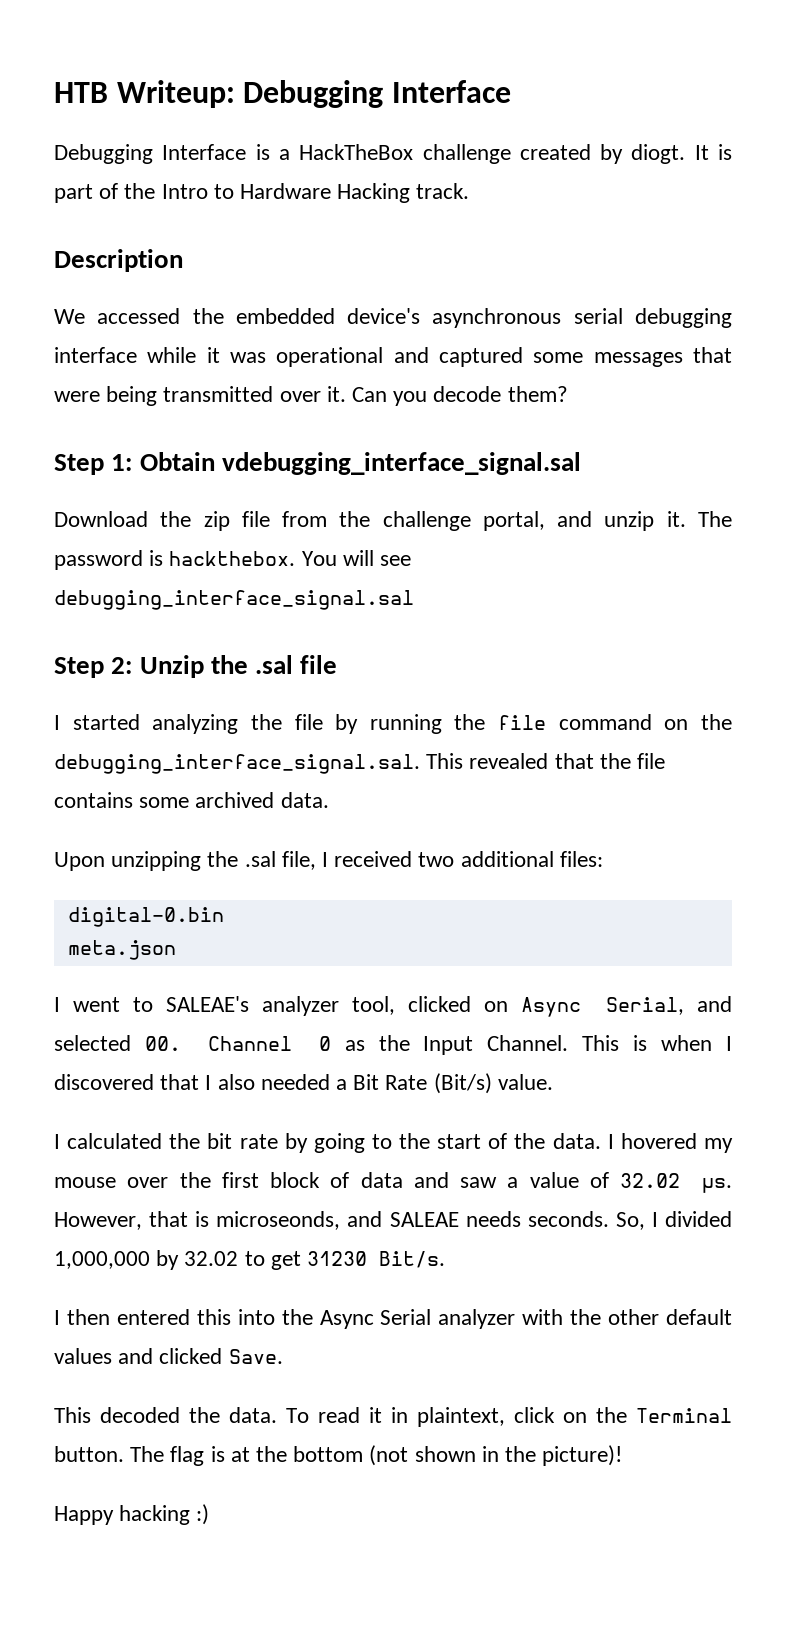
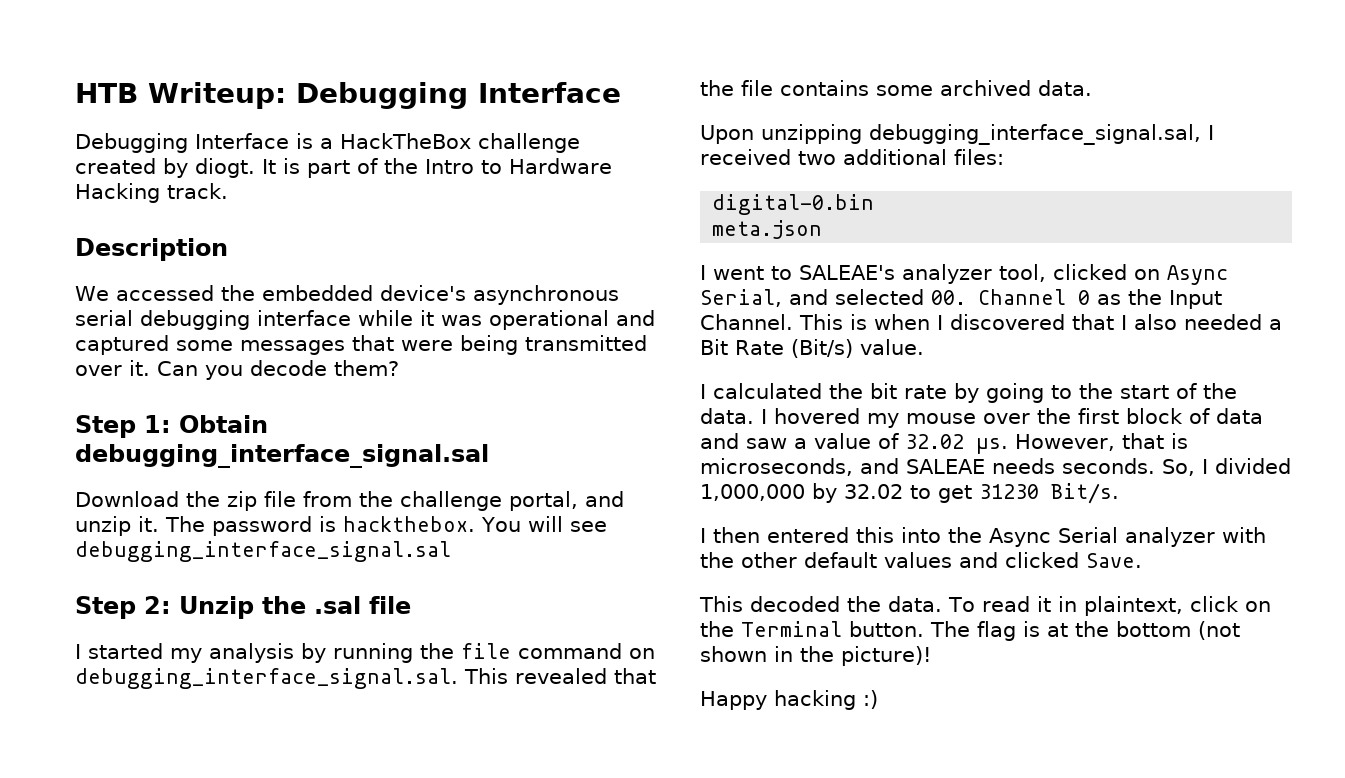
- Step 1: Obtain vdebugging_interface_signal.sal
+ Step 1: Obtain debugging_interface_signal.sal
- I started analyzing the file by running the file command on the debugging_interface_signal.sal. This revealed that the file contains some archived data.
+ I started my analysis by running the file command on debugging_interface_signal.sal. This revealed that the file contains some archived data.
- Upon unzipping the .sal file, I received two additional files:
+ Upon unzipping debugging_interface_signal.sal, I received two additional files:
- However, that is microseonds, and SALEAE needs seconds.
+ However, that is microseconds, and SALEAE needs seconds.

